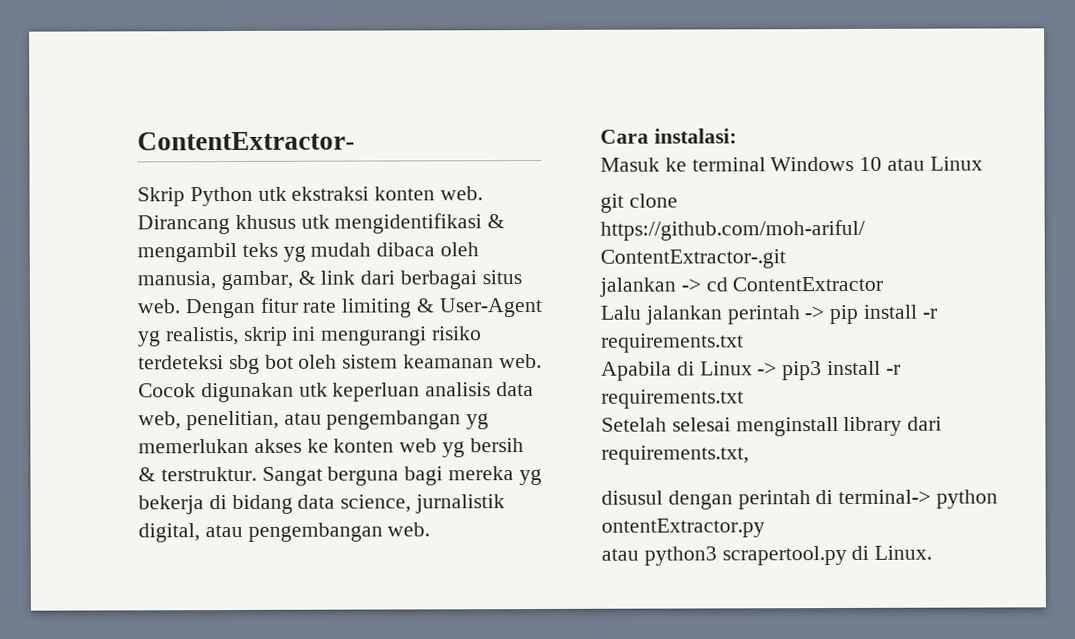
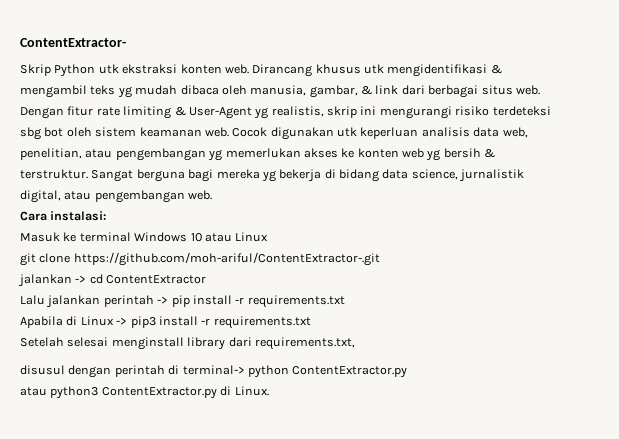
- disusul dengan perintah di terminal-> python ontentExtractor.py
+ disusul dengan perintah di terminal-> python ContentExtractor.py
- atau python3 scrapertool.py di Linux.
+ atau python3 ContentExtractor.py di Linux.

